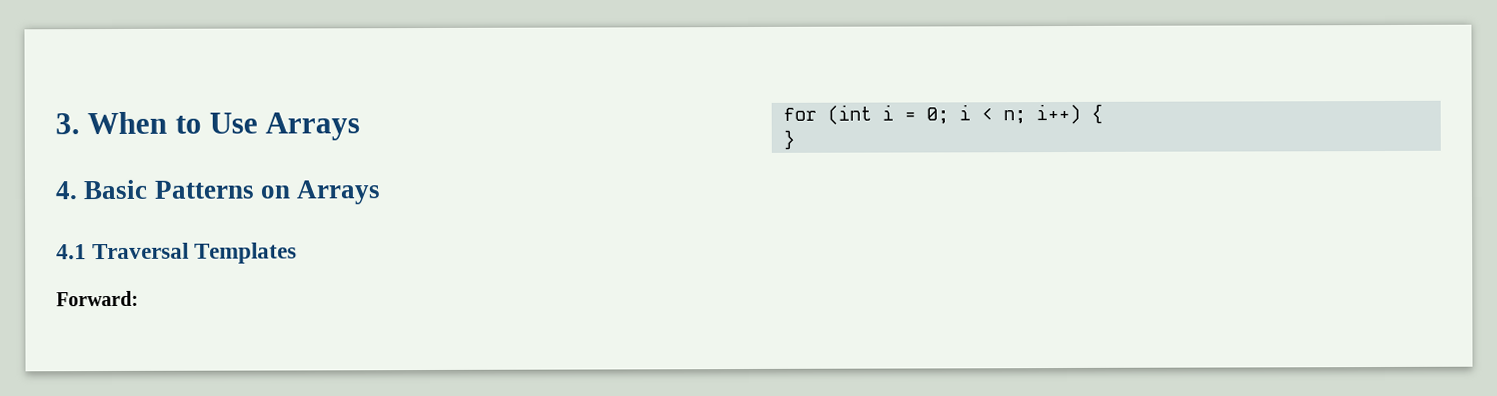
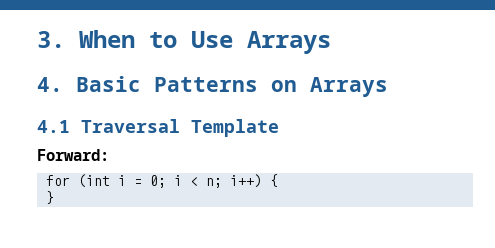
- 4.1 Traversal Templates
+ 4.1 Traversal Template

